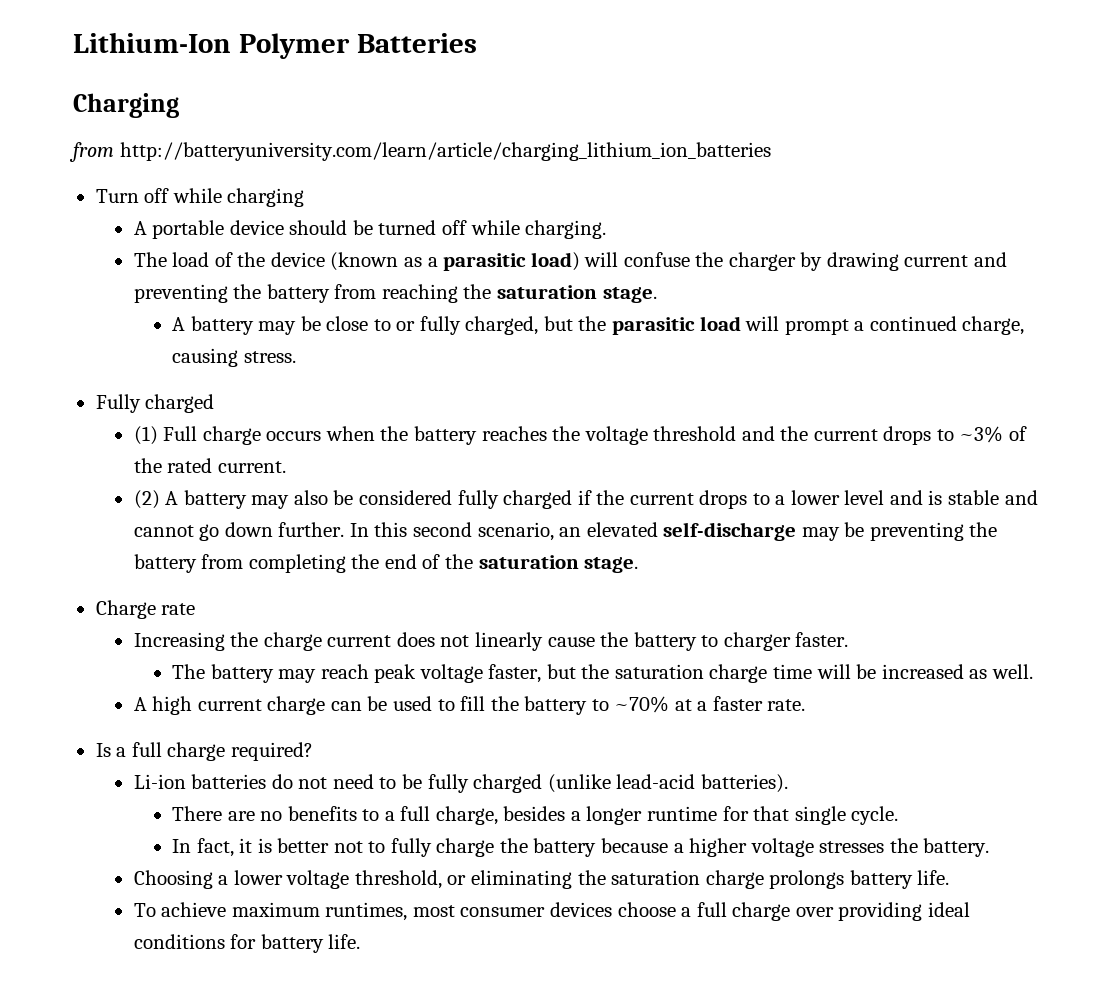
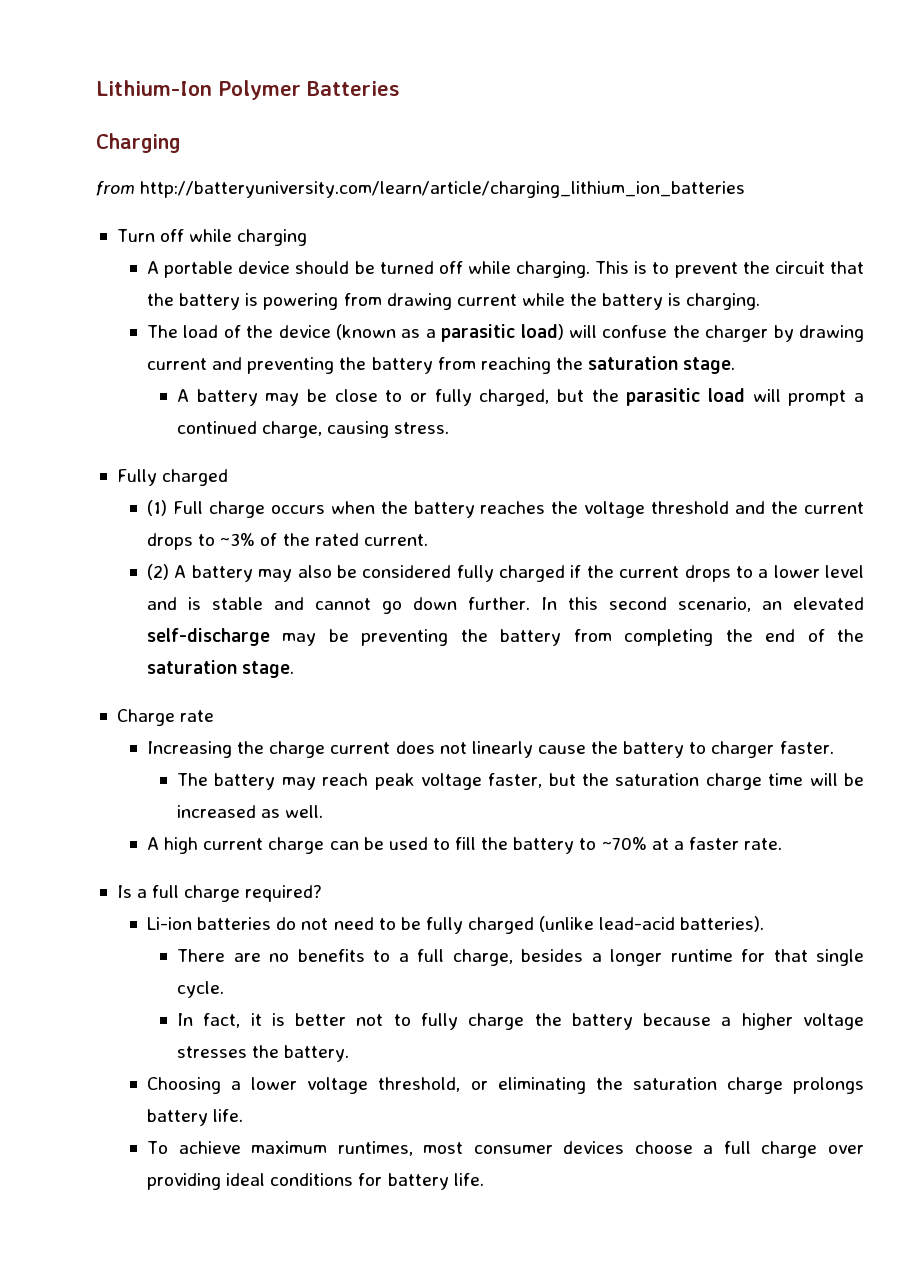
+ This is to prevent the circuit that the battery is powering from drawing current while the battery is charging.

